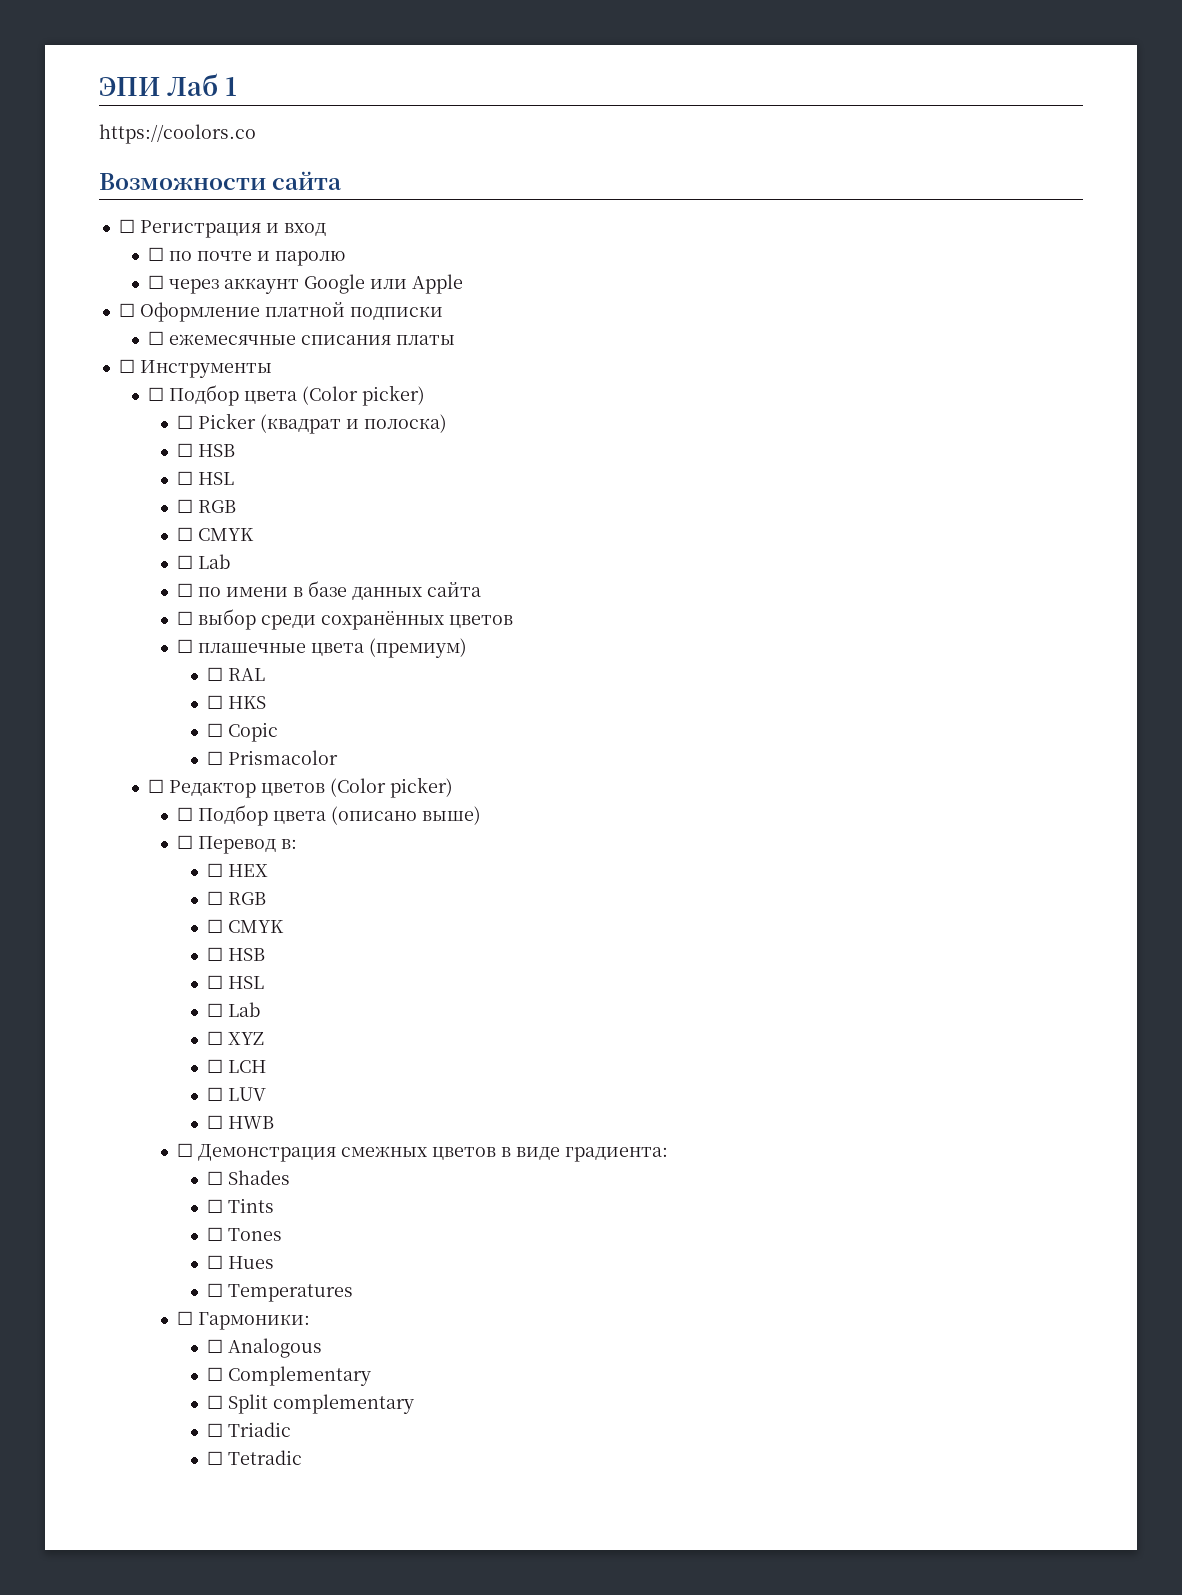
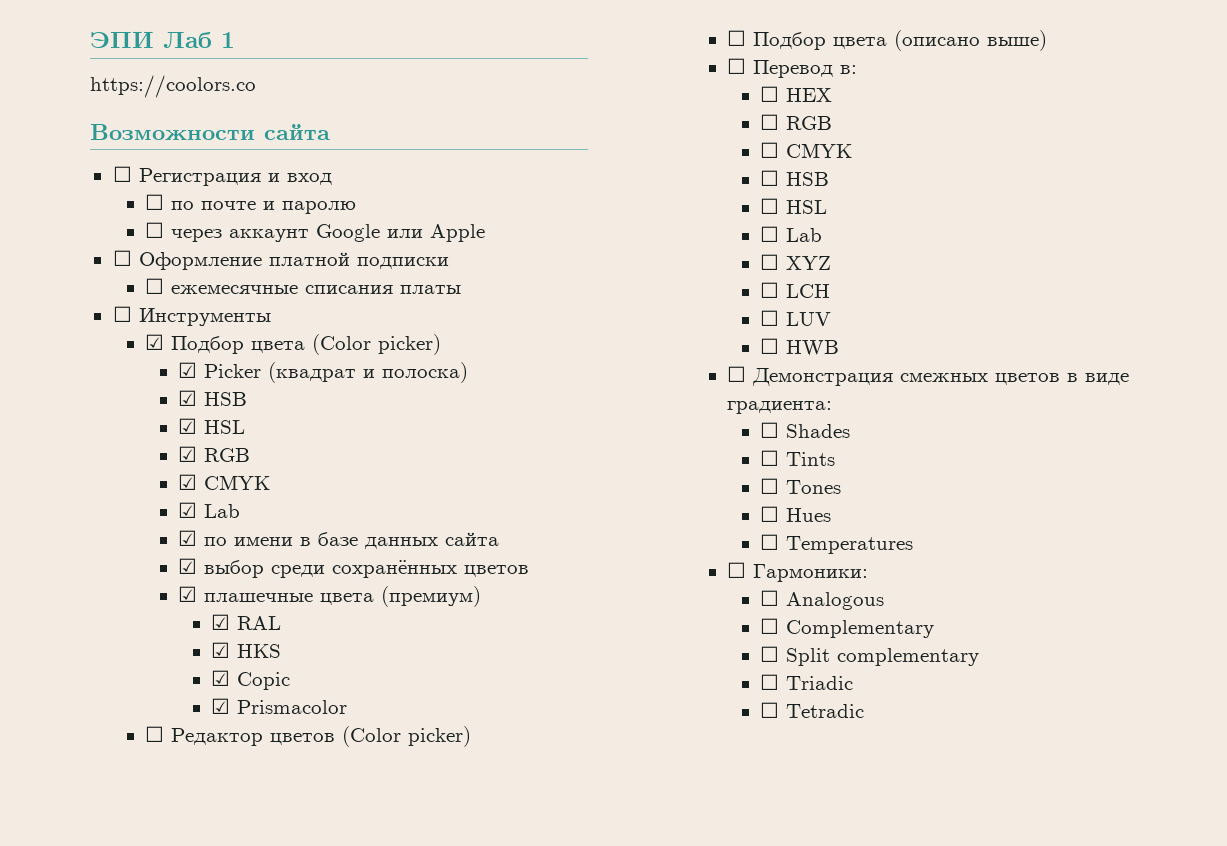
- ☐ Подбор цвета (Color picker)
+ ☑ Подбор цвета (Color picker)
- ☐ Picker (квадрат и полоска)
- ☐ HSB
- ☐ HSL
- ☐ RGB
- ☐ CMYK
- ☐ Lab
- ☐ по имени в базе данных сайта
+ ☑ Picker (квадрат и полоска)
+ ☑ HSB
+ ☑ HSL
+ ☑ RGB
+ ☑ CMYK
+ ☑ Lab
+ ☑ по имени в базе данных сайта
- ☐ выбор среди сохранённых цветов
+ ☑ выбор среди сохранённых цветов
- ☐ плашечные цвета (премиум)
+ ☑ плашечные цвета (премиум)
- ☐ RAL
+ ☑ RAL
- ☐ HKS
+ ☑ HKS
- ☐ Copic
+ ☑ Copic
- ☐ Prismacolor
+ ☑ Prismacolor

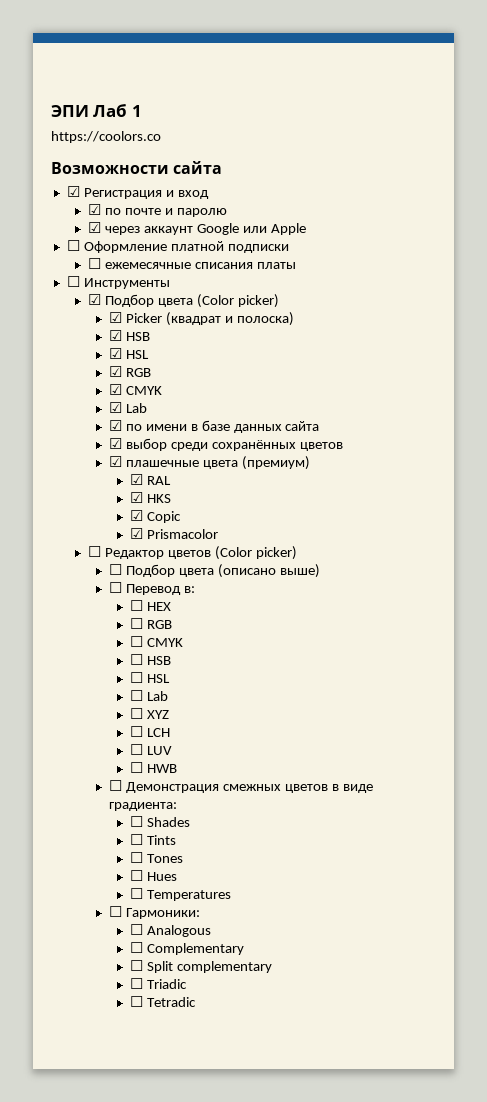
- ☐ Регистрация и вход
+ ☑ Регистрация и вход
- ☐ по почте и паролю
+ ☑ по почте и паролю
- ☐ через аккаунт Google или Apple
+ ☑ через аккаунт Google или Apple

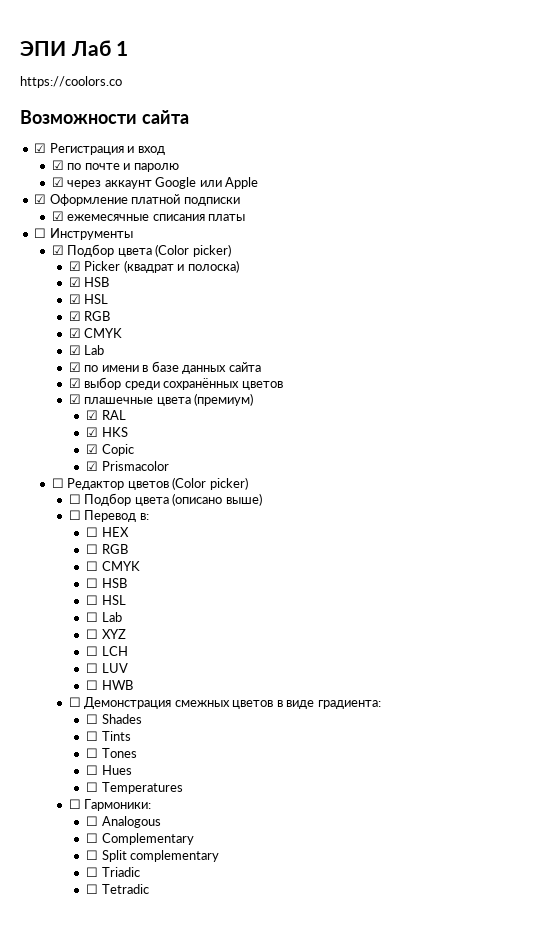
- ☐ Оформление платной подписки
+ ☑ Оформление платной подписки
- ☐ ежемесячные списания платы
+ ☑ ежемесячные списания платы

